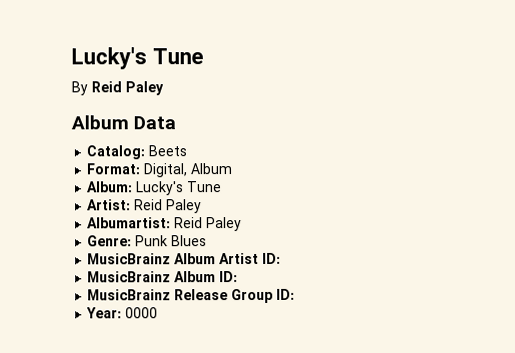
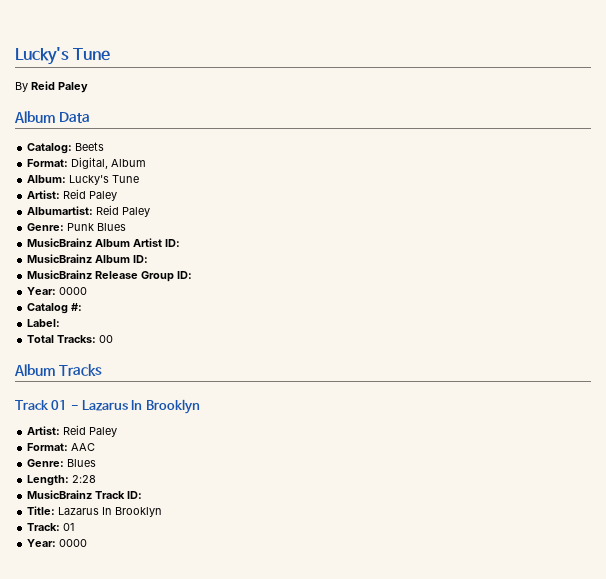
+ Catalog #:
+ Label:
+ Total Tracks: 00
+ Album Tracks
+ Track 01 - Lazarus In Brooklyn
+ Artist: Reid Paley
+ Format: AAC
+ Genre: Blues
+ Length: 2:28
+ MusicBrainz Track ID:
+ Title: Lazarus In Brooklyn
+ Track: 01
+ Year: 0000

